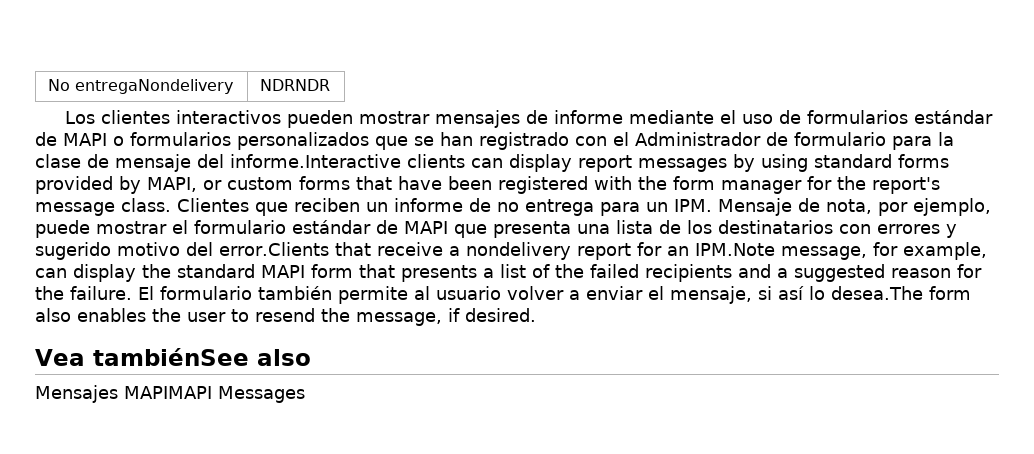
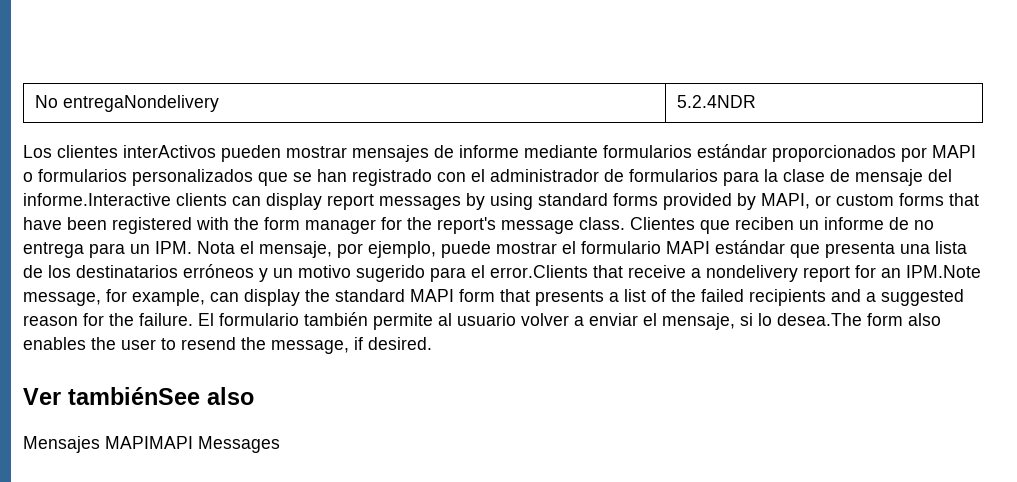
- No entregaNondelivery | NDRNDR
+ No entregaNondelivery | 5.2.4NDR
- Los clientes interactivos pueden mostrar mensajes de informe mediante el uso de formularios estándar de MAPI o formularios personalizados que se han registrado con el Administrador de formulario para la clase de mensaje del informe.Interactive clients can display report messages by using standard forms provided by MAPI, or custom forms that have been registered with the form manager for the report's message class.
+ Los clientes interActivos pueden mostrar mensajes de informe mediante formularios estándar proporcionados por MAPI o formularios personalizados que se han registrado con el administrador de formularios para la clase de mensaje del informe.Interactive clients can display report messages by using standard forms provided by MAPI, or custom forms that have been registered with the form manager for the report's message class.
- Clientes que reciben un informe de no entrega para un IPM. Mensaje de nota, por ejemplo, puede mostrar el formulario estándar de MAPI que presenta una lista de los destinatarios con errores y sugerido motivo del error.Clients that receive a nondelivery report for an IPM.Note message, for example, can display the standard MAPI form that presents a list of the failed recipients and a suggested reason for the failure.
+ Clientes que reciben un informe de no entrega para un IPM. Nota el mensaje, por ejemplo, puede mostrar el formulario MAPI estándar que presenta una lista de los destinatarios erróneos y un motivo sugerido para el error.Clients that receive a nondelivery report for an IPM.Note message, for example, can display the standard MAPI form that presents a list of the failed recipients and a suggested reason for the failure.
- El formulario también permite al usuario volver a enviar el mensaje, si así lo desea.The form also enables the user to resend the message, if desired.
+ El formulario también permite al usuario volver a enviar el mensaje, si lo desea.The form also enables the user to resend the message, if desired.
- Vea tambiénSee also
+ Ver tambiénSee also

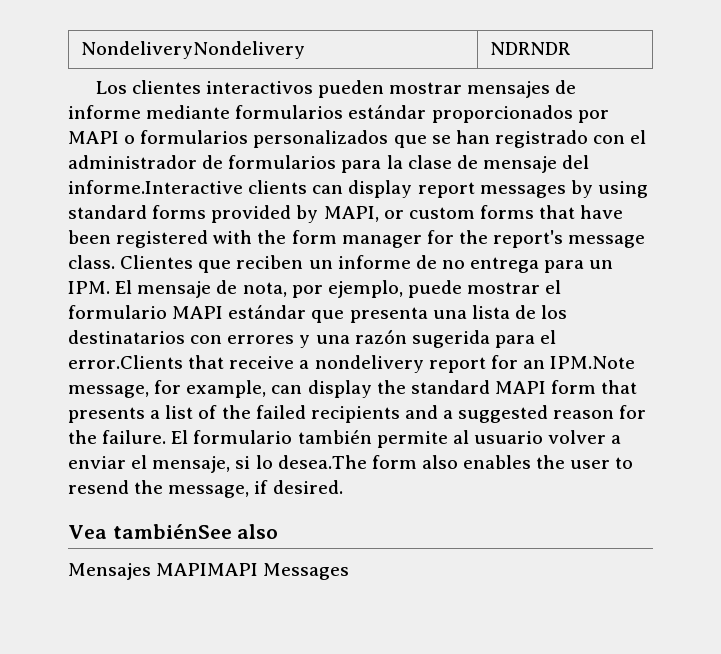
- No entregaNondelivery | 5.2.4NDR
+ NondeliveryNondelivery | NDRNDR
- Los clientes interActivos pueden mostrar mensajes de informe mediante formularios estándar proporcionados por MAPI o formularios personalizados que se han registrado con el administrador de formularios para la clase de mensaje del informe.Interactive clients can display report messages by using standard forms provided by MAPI, or custom forms that have been registered with the form manager for the report's message class.
+ Los clientes interactivos pueden mostrar mensajes de informe mediante formularios estándar proporcionados por MAPI o formularios personalizados que se han registrado con el administrador de formularios para la clase de mensaje del informe.Interactive clients can display report messages by using standard forms provided by MAPI, or custom forms that have been registered with the form manager for the report's message class.
- Clientes que reciben un informe de no entrega para un IPM. Nota el mensaje, por ejemplo, puede mostrar el formulario MAPI estándar que presenta una lista de los destinatarios erróneos y un motivo sugerido para el error.Clients that receive a nondelivery report for an IPM.Note message, for example, can display the standard MAPI form that presents a list of the failed recipients and a suggested reason for the failure.
+ Clientes que reciben un informe de no entrega para un IPM. El mensaje de nota, por ejemplo, puede mostrar el formulario MAPI estándar que presenta una lista de los destinatarios con errores y una razón sugerida para el error.Clients that receive a nondelivery report for an IPM.Note message, for example, can display the standard MAPI form that presents a list of the failed recipients and a suggested reason for the failure.
- Ver tambiénSee also
+ Vea tambiénSee also

